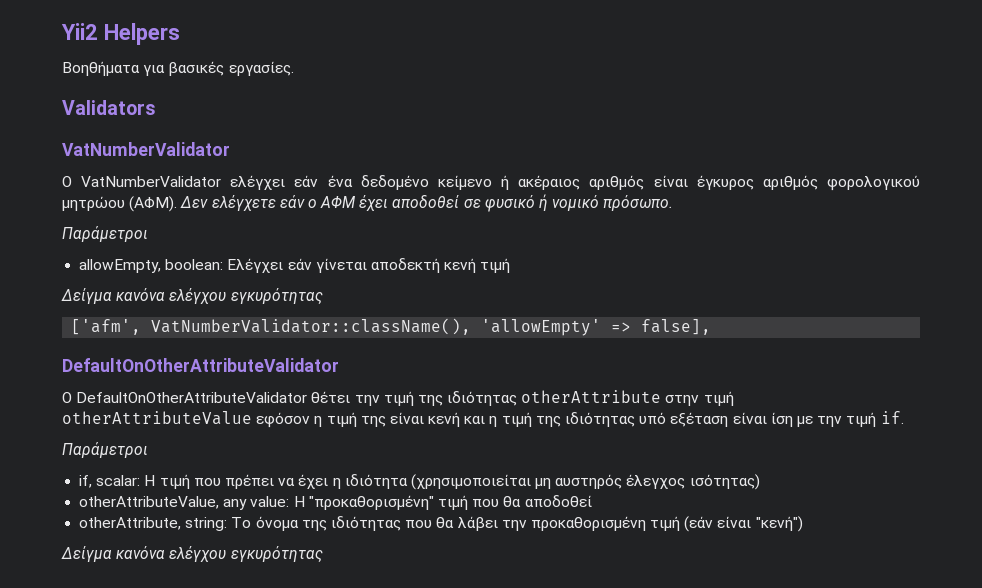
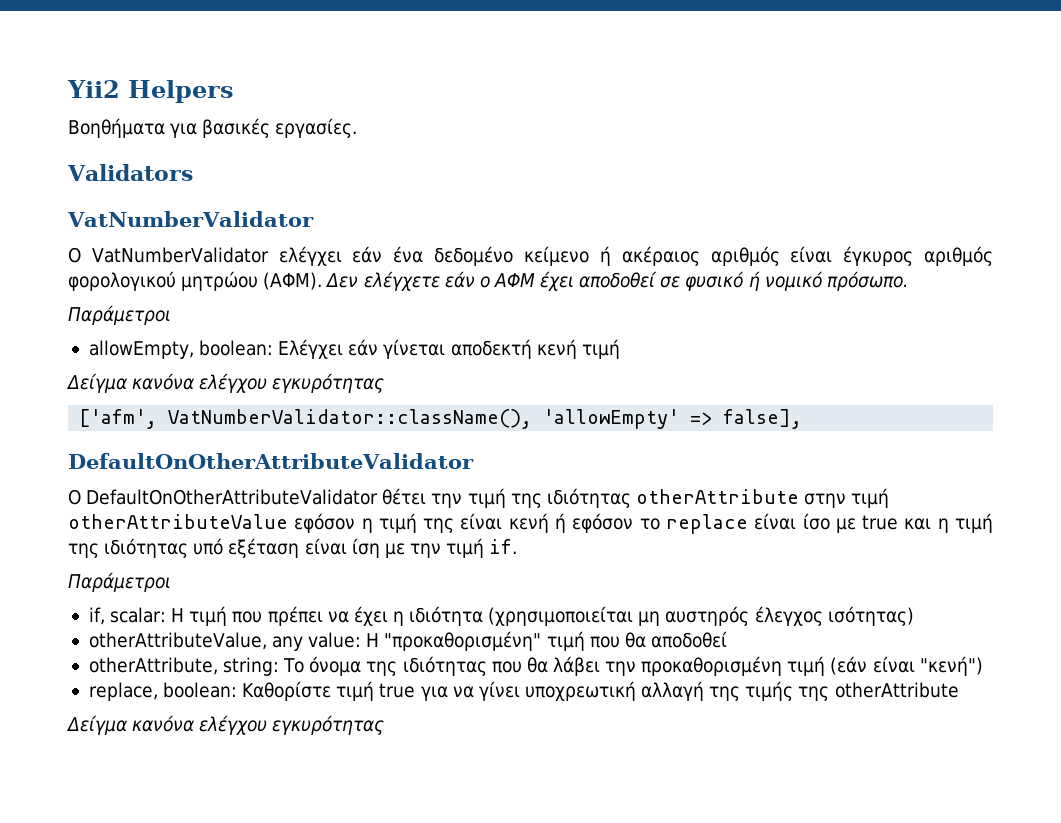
- Ο DefaultOnOtherAttributeValidator θέτει την τιμή της ιδιότητας otherAttribute στην τιμή otherAttributeValue εφόσον η τιμή της είναι κενή και η τιμή της ιδιότητας υπό εξέταση είναι ίση με την τιμή if.
+ Ο DefaultOnOtherAttributeValidator θέτει την τιμή της ιδιότητας otherAttribute στην τιμή otherAttributeValue εφόσον η τιμή της είναι κενή ή εφόσον το replace είναι ίσο με true και η τιμή της ιδιότητας υπό εξέταση είναι ίση με την τιμή if.
+ replace, boolean: Καθορίστε τιμή true για να γίνει υποχρεωτική αλλαγή της τιμής της otherAttribute

